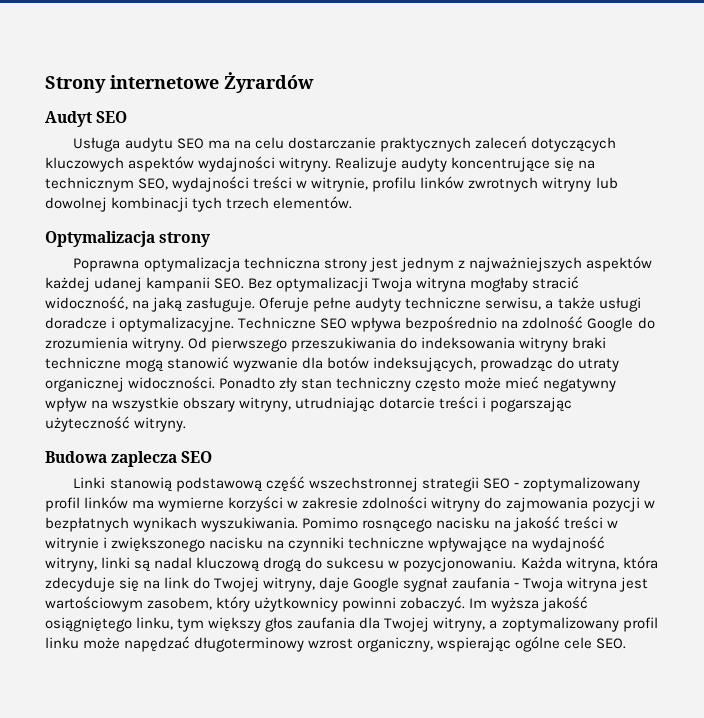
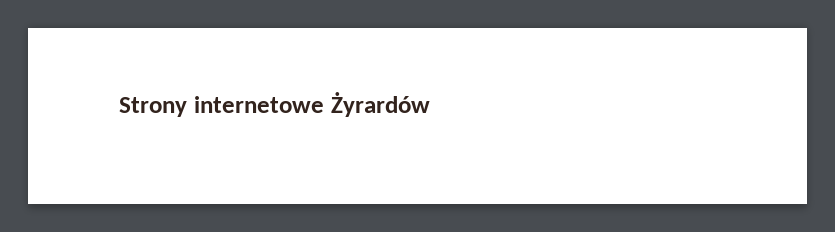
- Audyt SEO
- Usługa audytu SEO ma na celu dostarczanie praktycznych zaleceń dotyczących kluczowych aspektów wydajności witryny. Realizuje audyty koncentrujące się na technicznym SEO, wydajności treści w witrynie, profilu linków zwrotnych witryny lub dowolnej kombinacji tych trzech elementów.
- Optymalizacja strony
- Poprawna optymalizacja techniczna strony jest jednym z najważniejszych aspektów każdej udanej kampanii SEO. Bez optymalizacji Twoja witryna mogłaby stracić widoczność, na jaką zasługuje. Oferuje pełne audyty techniczne serwisu, a także usługi doradcze i optymalizacyjne. Techniczne SEO wpływa bezpośrednio na zdolność Google do zrozumienia witryny. Od pierwszego przeszukiwania do indeksowania witryny braki techniczne mogą stanowić wyzwanie dla botów indeksujących, prowadząc do utraty organicznej widoczności. Ponadto zły stan techniczny często może mieć negatywny wpływ na wszystkie obszary witryny, utrudniając dotarcie treści i pogarszając użyteczność witryny.
- Budowa zaplecza SEO
- Linki stanowią podstawową część wszechstronnej strategii SEO - zoptymalizowany profil linków ma wymierne korzyści w zakresie zdolności witryny do zajmowania pozycji w bezpłatnych wynikach wyszukiwania. Pomimo rosnącego nacisku na jakość treści w witrynie i zwiększonego nacisku na czynniki techniczne wpływające na wydajność witryny, linki są nadal kluczową drogą do sukcesu w pozycjonowaniu. Każda witryna, która zdecyduje się na link do Twojej witryny, daje Google sygnał zaufania - Twoja witryna jest wartościowym zasobem, który użytkownicy powinni zobaczyć. Im wyższa jakość osiągniętego linku, tym większy głos zaufania dla Twojej witryny, a zoptymalizowany profil linku może napędzać długoterminowy wzrost organiczny, wspierając ogólne cele SEO.

